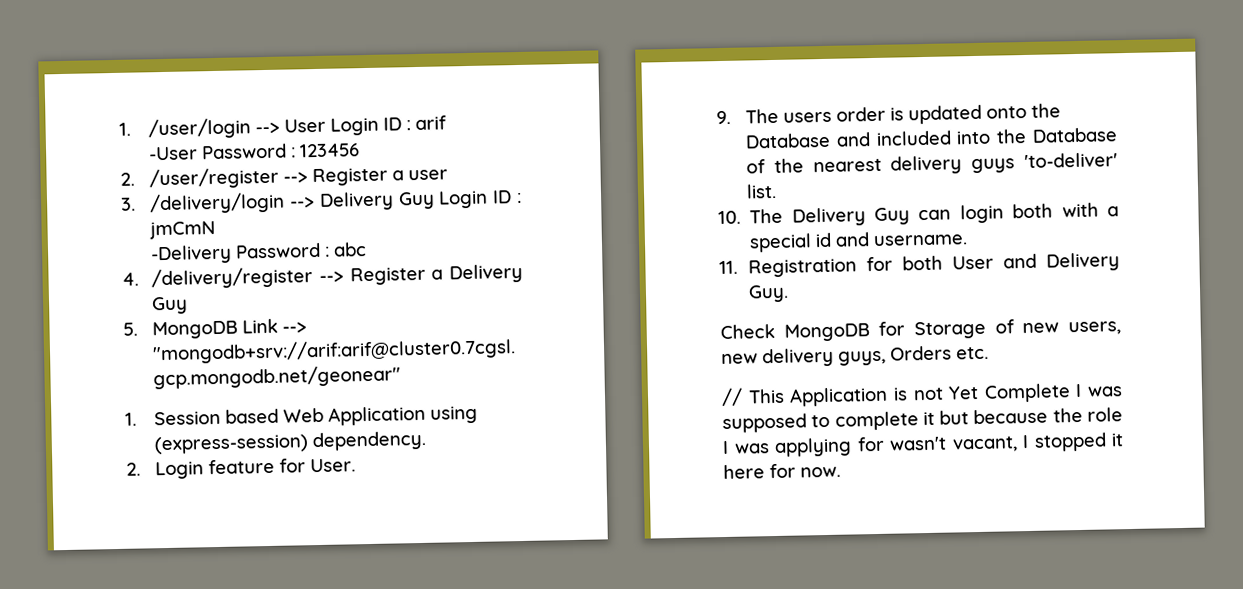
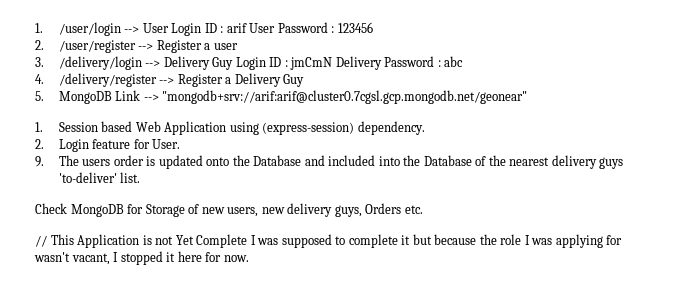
- 1. /user/login --> User Login ID : arif
- -User Password : 123456
+ 1. /user/login --> User Login ID : arif User Password : 123456
- 3. /delivery/login --> Delivery Guy Login ID : jmCmN
- -Delivery Password : abc
+ 3. /delivery/login --> Delivery Guy Login ID : jmCmN Delivery Password : abc
- 10. The Delivery Guy can login both with a special id and username.
- 11. Registration for both User and Delivery Guy.

